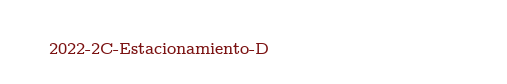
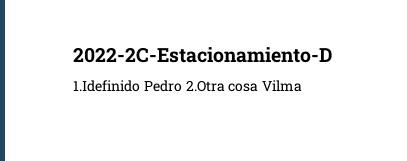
+ 1.Idefinido Pedro 2.Otra cosa Vilma

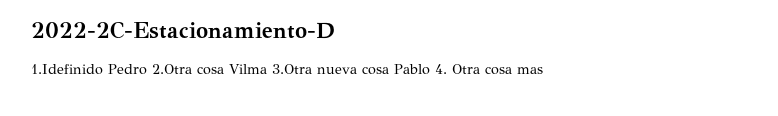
- 1.Idefinido Pedro 2.Otra cosa Vilma
+ 1.Idefinido Pedro 2.Otra cosa Vilma 3.Otra nueva cosa Pablo 4. Otra cosa mas

